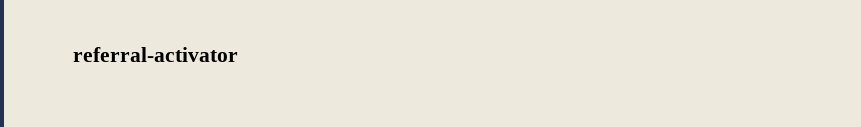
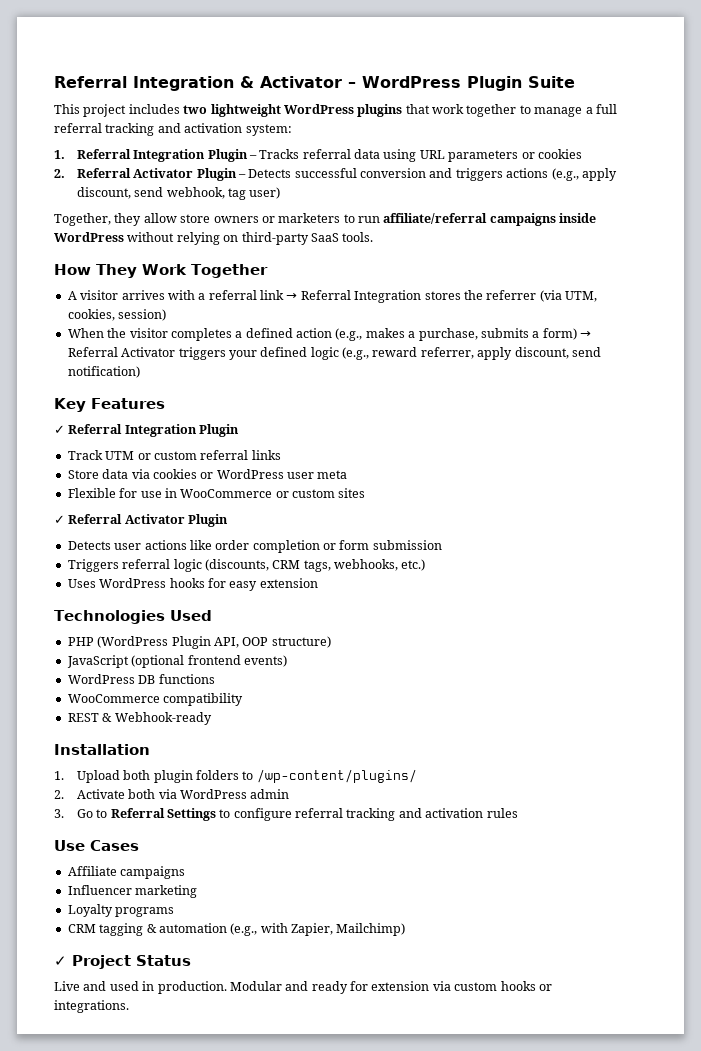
- referral-activator
+ Referral Integration & Activator – WordPress Plugin Suite
+ This project includes two lightweight WordPress plugins that work together to manage a full referral tracking and activation system:
+ 1. Referral Integration Plugin – Tracks referral data using URL parameters or cookies
+ 2. Referral Activator Plugin – Detects successful conversion and triggers actions (e.g., apply discount, send webhook, tag user)
+ Together, they allow store owners or marketers to run affiliate/referral campaigns inside WordPress without relying on third-party SaaS tools.
+ How They Work Together
+ A visitor arrives with a referral link → Referral Integration stores the referrer (via UTM, cookies, session)
+ When the visitor completes a defined action (e.g., makes a purchase, submits a form) → Referral Activator triggers your defined logic (e.g., reward referrer, apply discount, send notification)
+ Key Features
+ ✓ Referral Integration Plugin
+ Track UTM or custom referral links
+ Store data via cookies or WordPress user meta
+ Flexible for use in WooCommerce or custom sites
+ ✓ Referral Activator Plugin
+ Detects user actions like order completion or form submission
+ Triggers referral logic (discounts, CRM tags, webhooks, etc.)
+ Uses WordPress hooks for easy extension
+ Technologies Used
+ PHP (WordPress Plugin API, OOP structure)
+ JavaScript (optional frontend events)
+ WordPress DB functions
+ WooCommerce compatibility
+ REST & Webhook-ready
+ Installation
+ 1. Upload both plugin folders to /wp-content/plugins/
+ 2. Activate both via WordPress admin
+ 3. Go to Referral Settings to configure referral tracking and activation rules
+ Use Cases
+ Affiliate campaigns
+ Influencer marketing
+ Loyalty programs
+ CRM tagging & automation (e.g., with Zapier, Mailchimp)
+ ✓ Project Status
+ Live and used in production. Modular and ready for extension via custom hooks or integrations.

